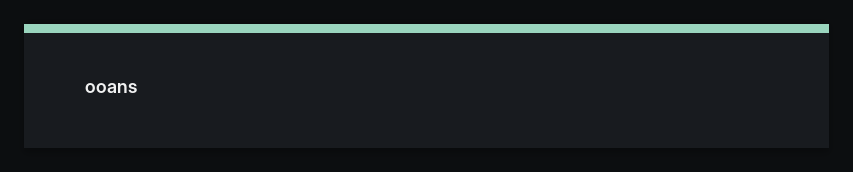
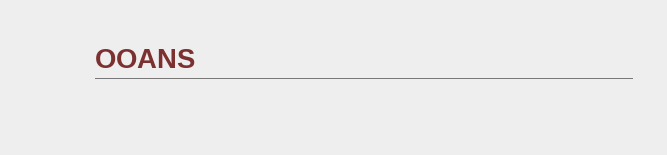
- ooans
+ OOANS

